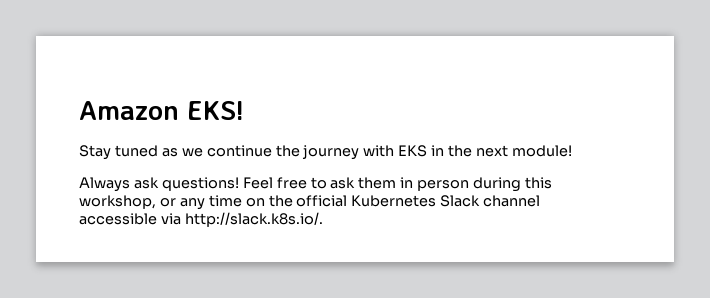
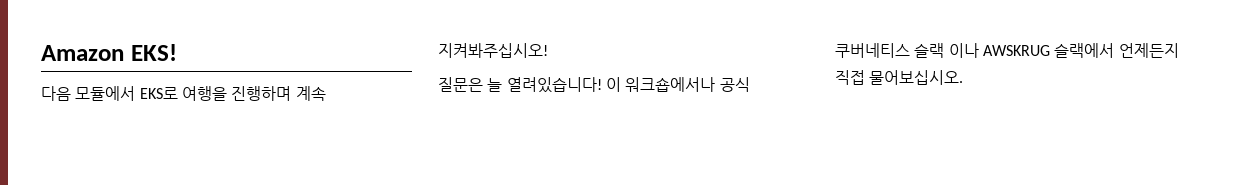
- Stay tuned as we continue the journey with EKS in the next module!
- Always ask questions! Feel free to ask them in person during this workshop, or any time on the official Kubernetes Slack channel accessible via http://slack.k8s.io/.
+ 다음 모듈에서 EKS로 여행을 진행하며 계속 지켜봐주십시오!
+ 질문은 늘 열려있습니다! 이 워크숍에서나 공식 쿠버네티스 슬랙 이나 AWSKRUG 슬랙에서 언제든지 직접 물어보십시오.

